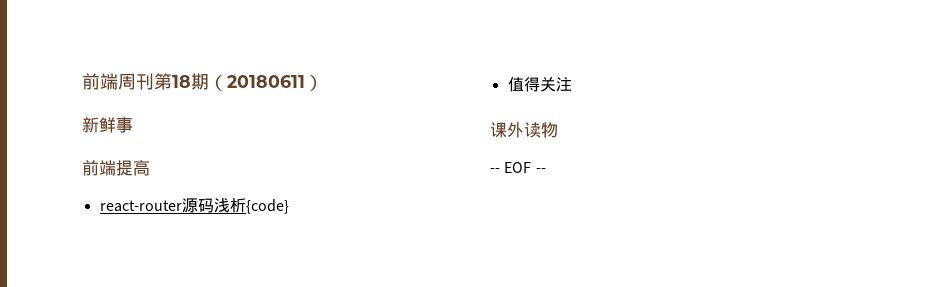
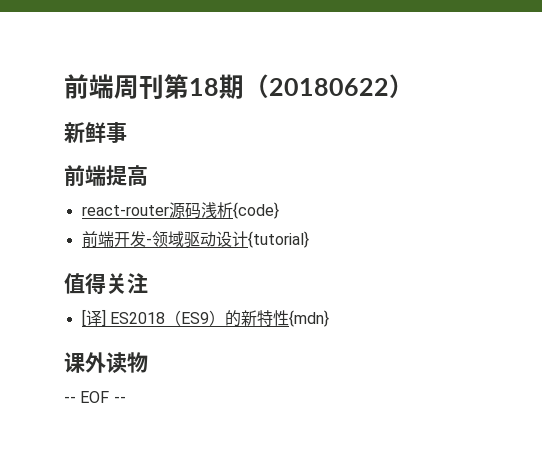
- 前端周刊第18期（20180611）
+ 前端周刊第18期（20180622）
+ 前端开发-领域驱动设计{tutorial}
  值得关注
+ [译] ES2018（ES9）的新特性{mdn}

